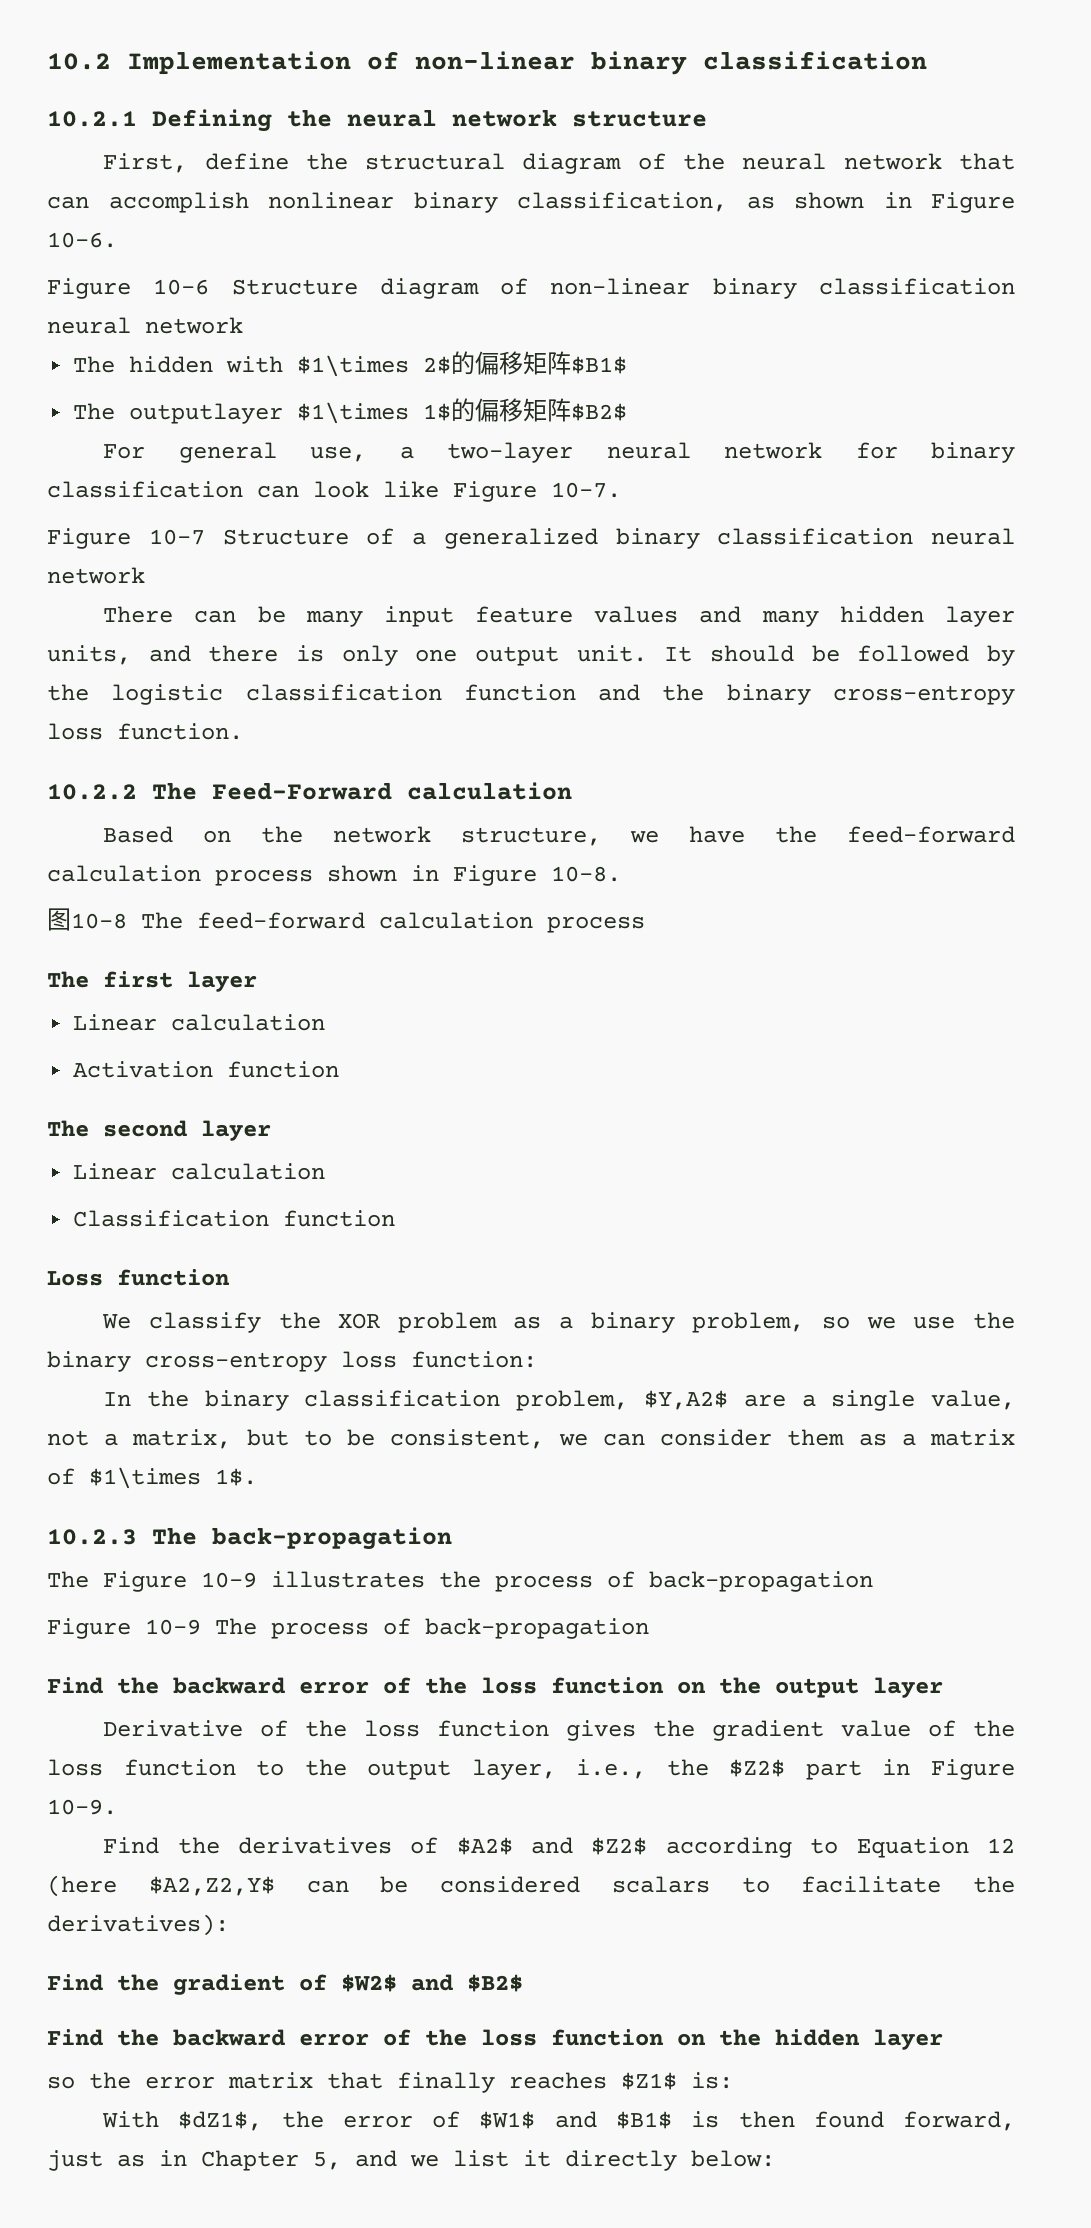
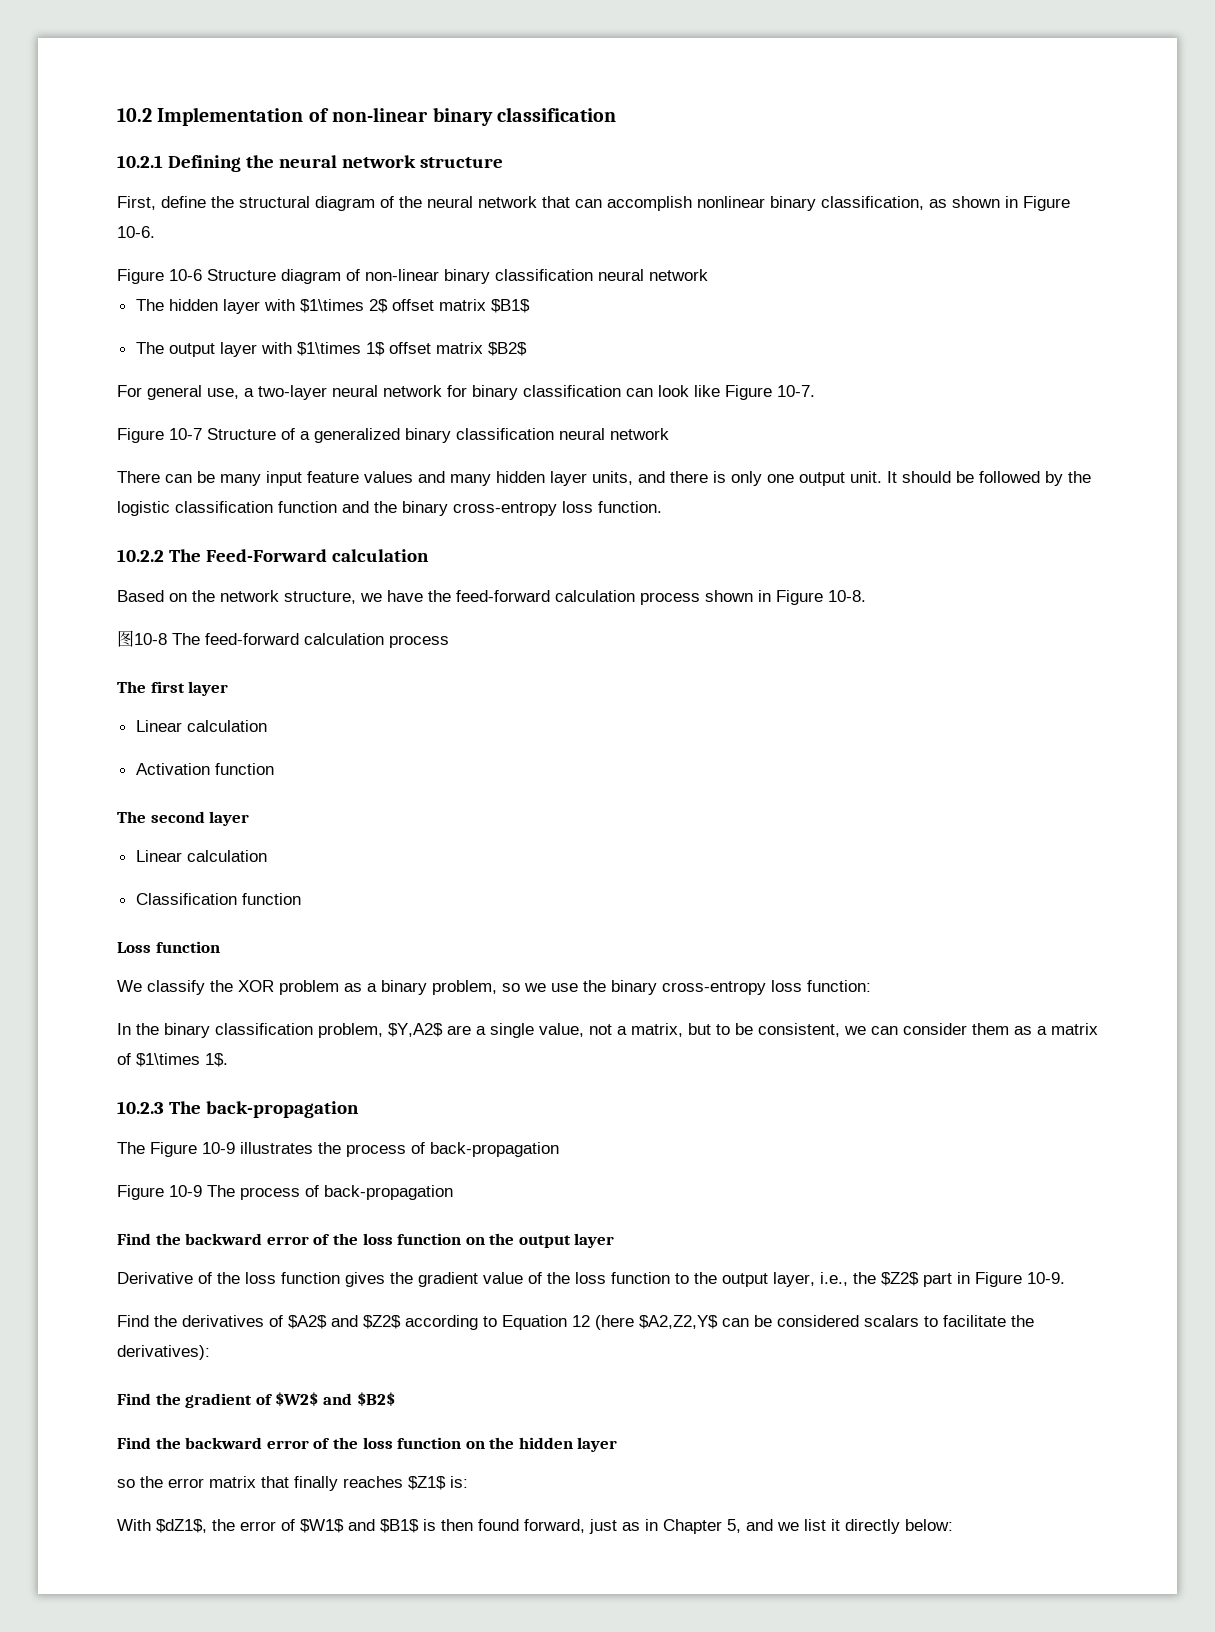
- The hidden with $1\times 2$的偏移矩阵$B1$
+ The hidden layer with $1\times 2$ offset matrix $B1$
- The outputlayer $1\times 1$的偏移矩阵$B2$
+ The output layer with $1\times 1$ offset matrix $B2$

